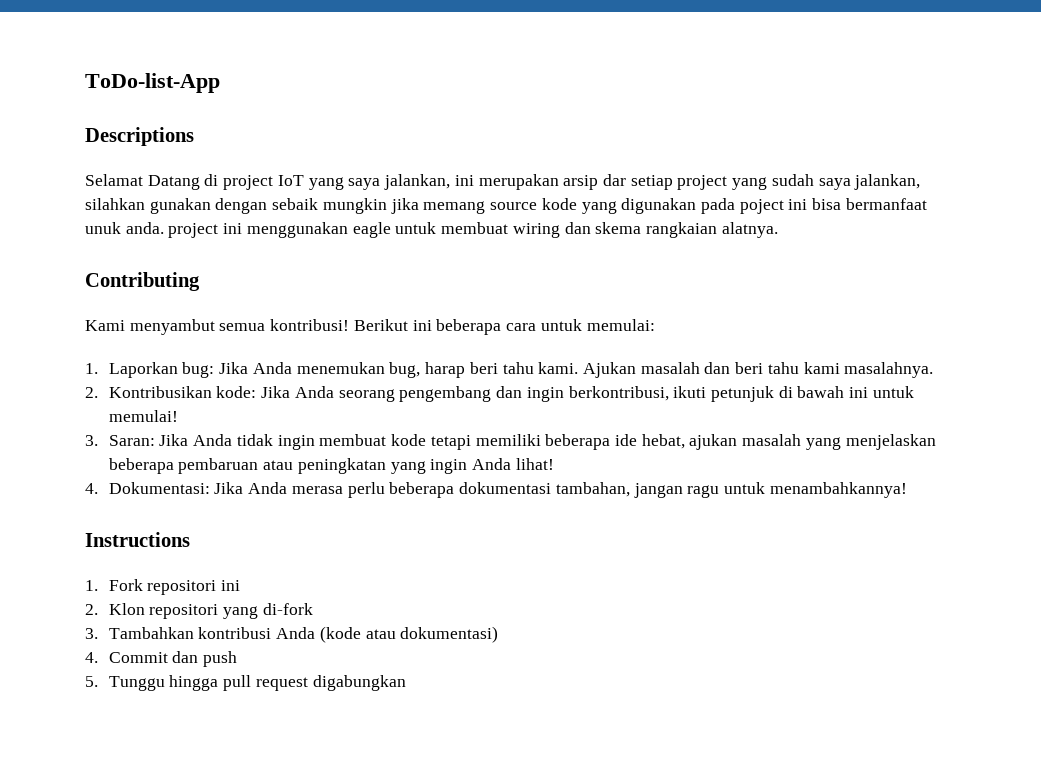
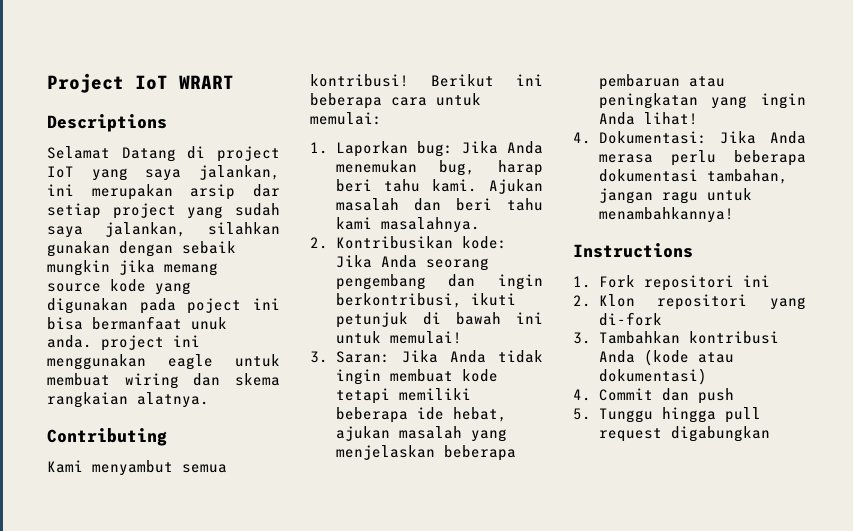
- ToDo-list-App
+ Project IoT WRART

